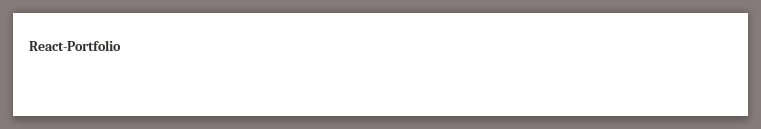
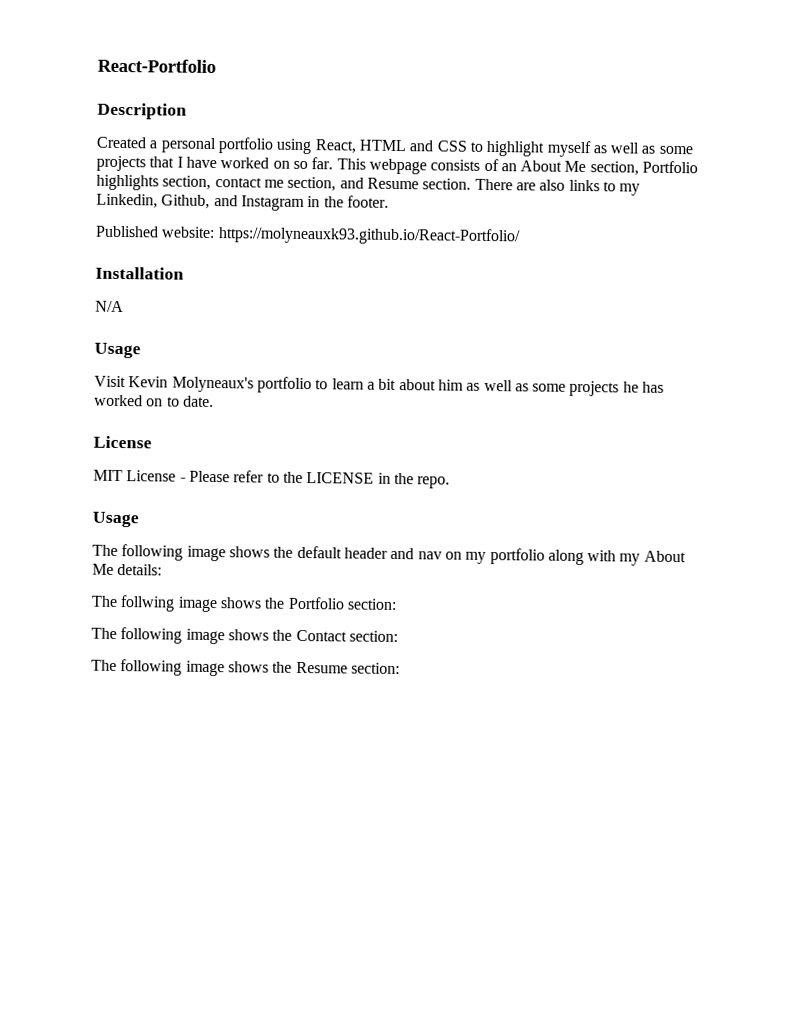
+ Description
+ Created a personal portfolio using React, HTML and CSS to highlight myself as well as some projects that I have worked on so far. This webpage consists of an About Me section, Portfolio highlights section, contact me section, and Resume section. There are also links to my Linkedin, Github, and Instagram in the footer.
+ Published website: https://molyneauxk93.github.io/React-Portfolio/
+ Installation
+ N/A
+ Usage
+ Visit Kevin Molyneaux's portfolio to learn a bit about him as well as some projects he has worked on to date.
+ License
+ MIT License - Please refer to the LICENSE in the repo.
+ Usage
+ The following image shows the default header and nav on my portfolio along with my About Me details:
+ The follwing image shows the Portfolio section:
+ The following image shows the Contact section:
+ The following image shows the Resume section:

